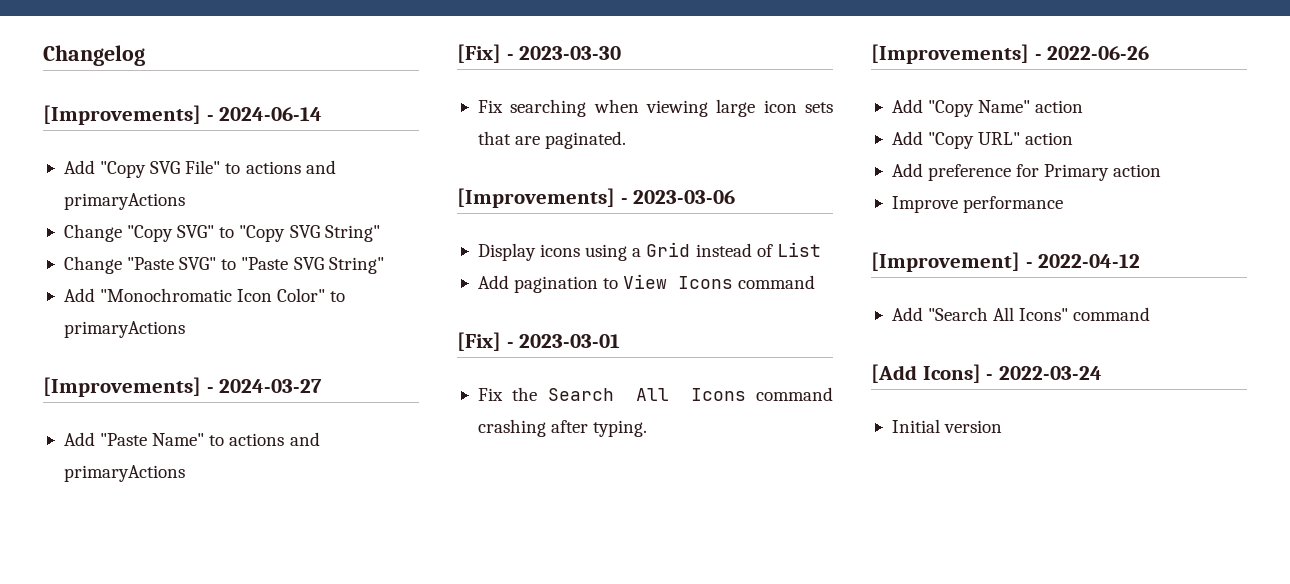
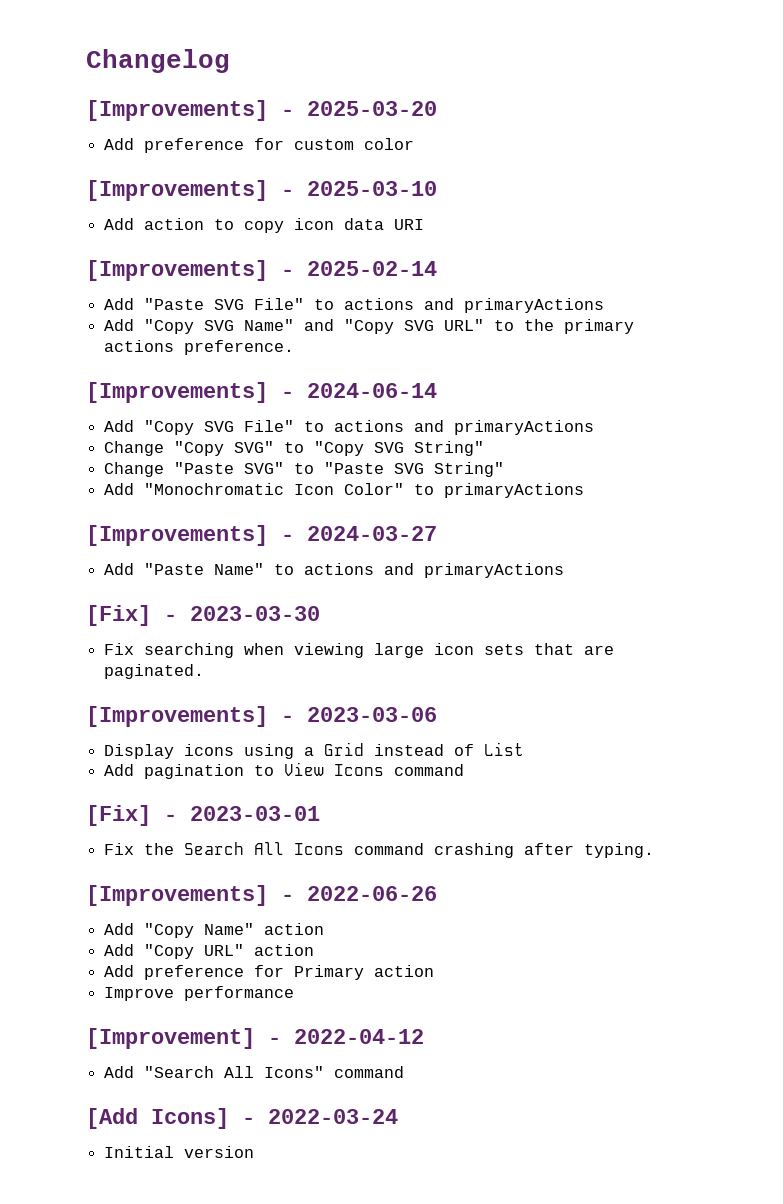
+ [Improvements] - 2025-03-20
+ Add preference for custom color
+ [Improvements] - 2025-03-10
+ Add action to copy icon data URI
+ [Improvements] - 2025-02-14
+ Add "Paste SVG File" to actions and primaryActions
+ Add "Copy SVG Name" and "Copy SVG URL" to the primary actions preference.

